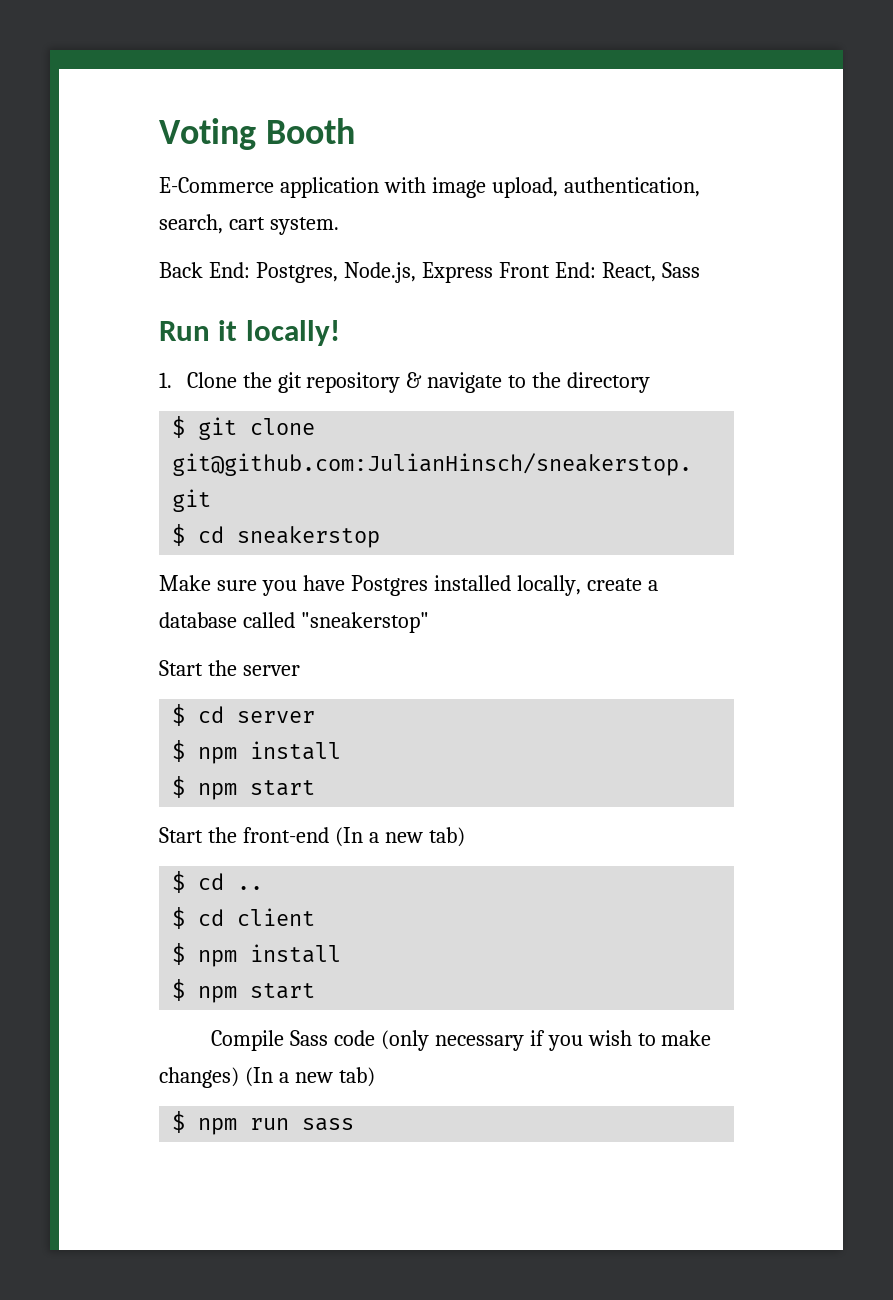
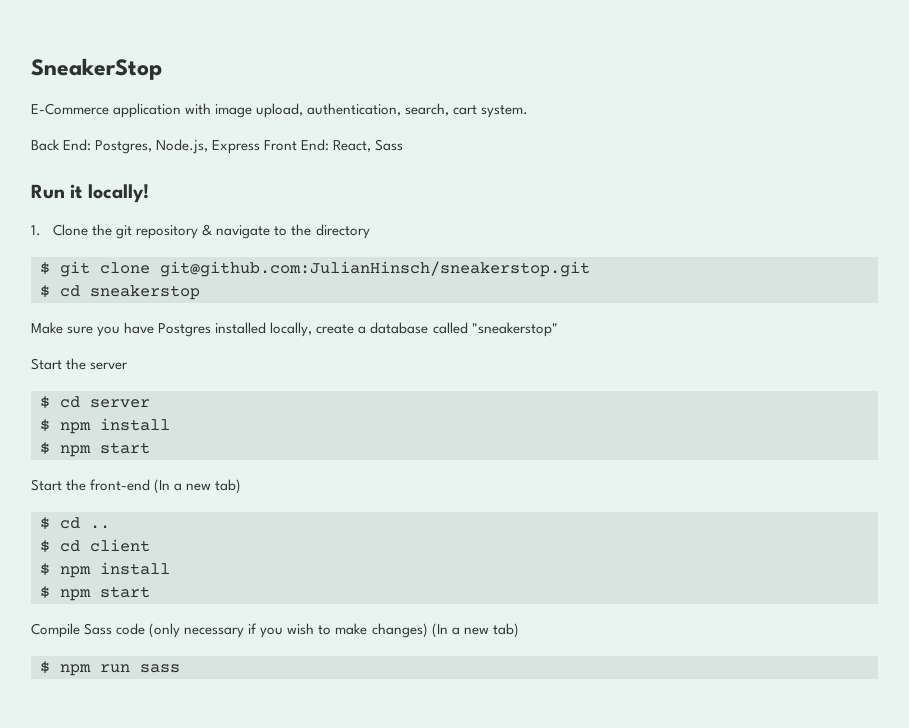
- Voting Booth
+ SneakerStop

